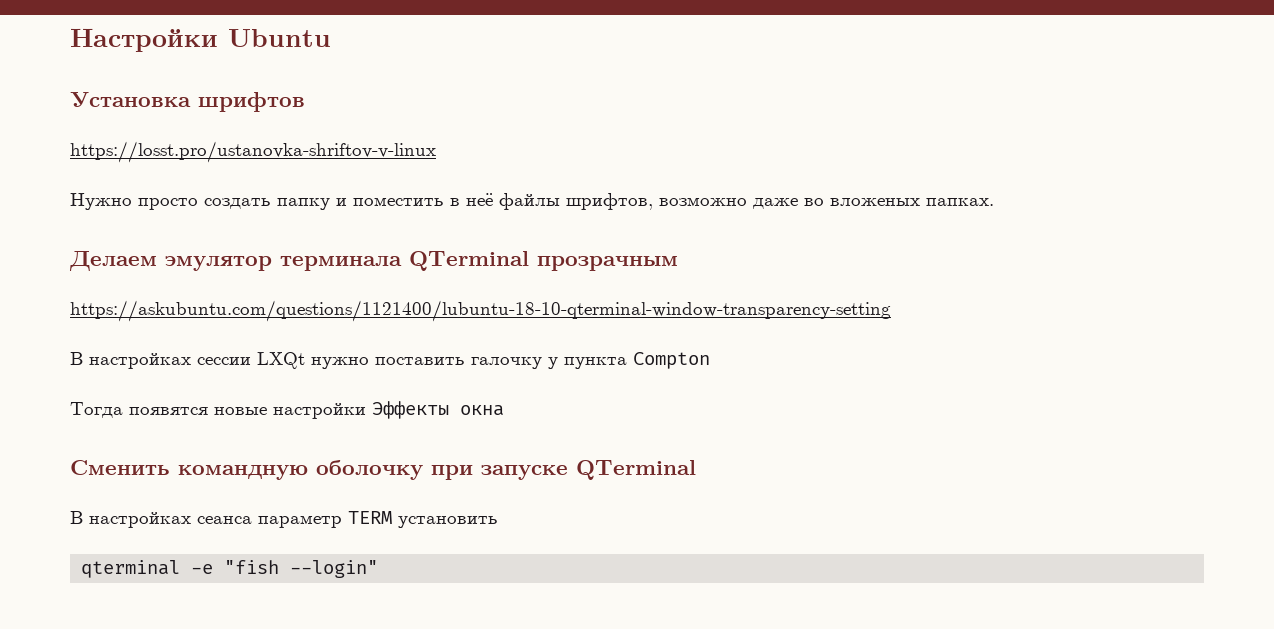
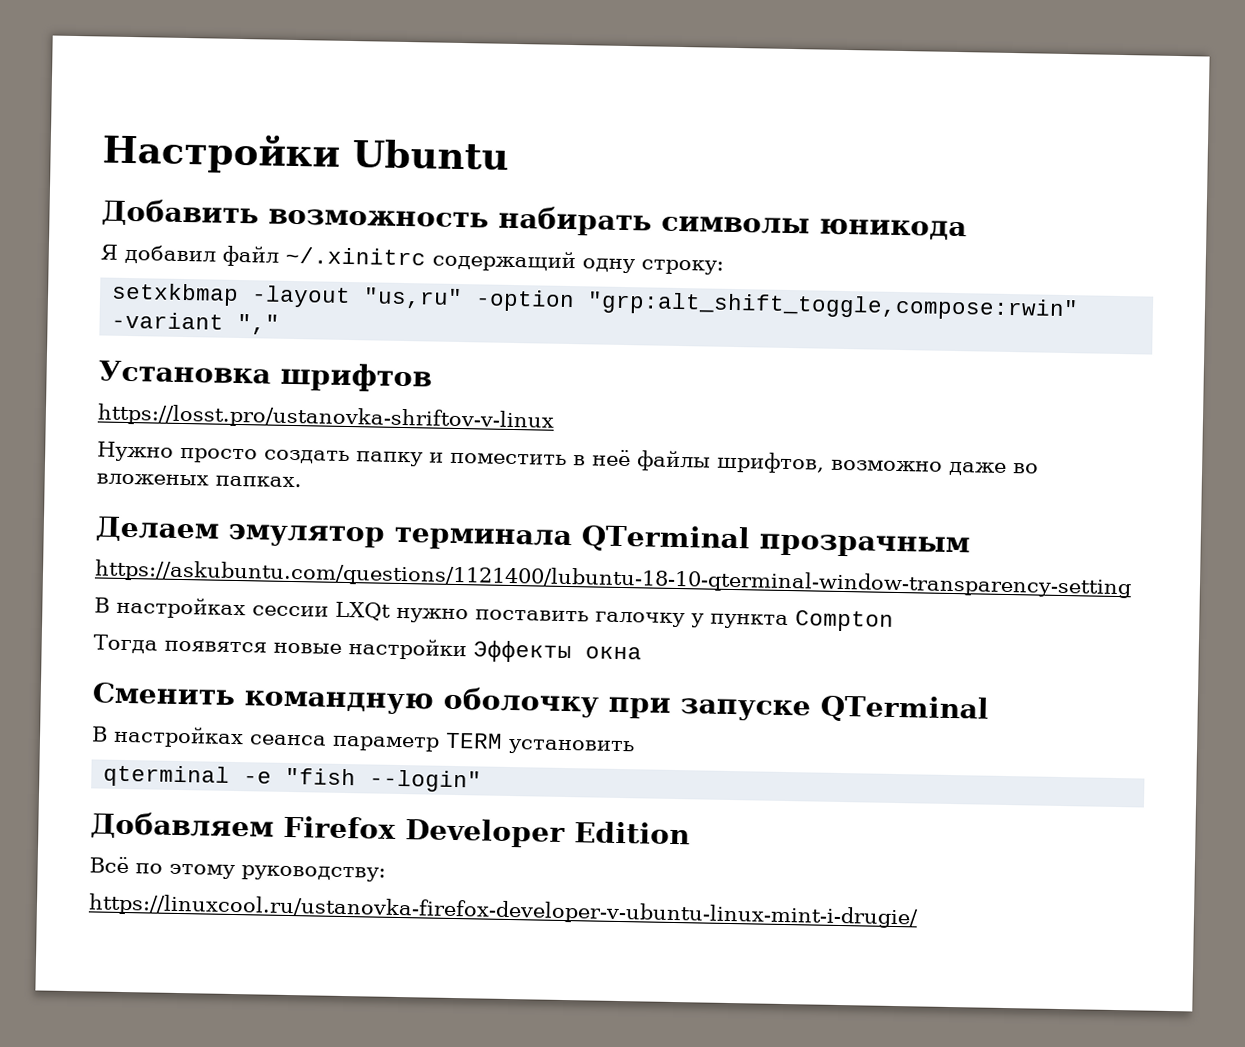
+ Добавить возможность набирать символы юникода
+ Я добавил файл ~/.xinitrc содержащий одну строку:
+ setxkbmap -layout "us,ru" -option "grp:alt_shift_toggle,compose:rwin" -variant ","
+ Добавляем Firefox Developer Edition
+ Всё по этому руководству:
+ https://linuxcool.ru/ustanovka-firefox-developer-v-ubuntu-linux-mint-i-drugie/

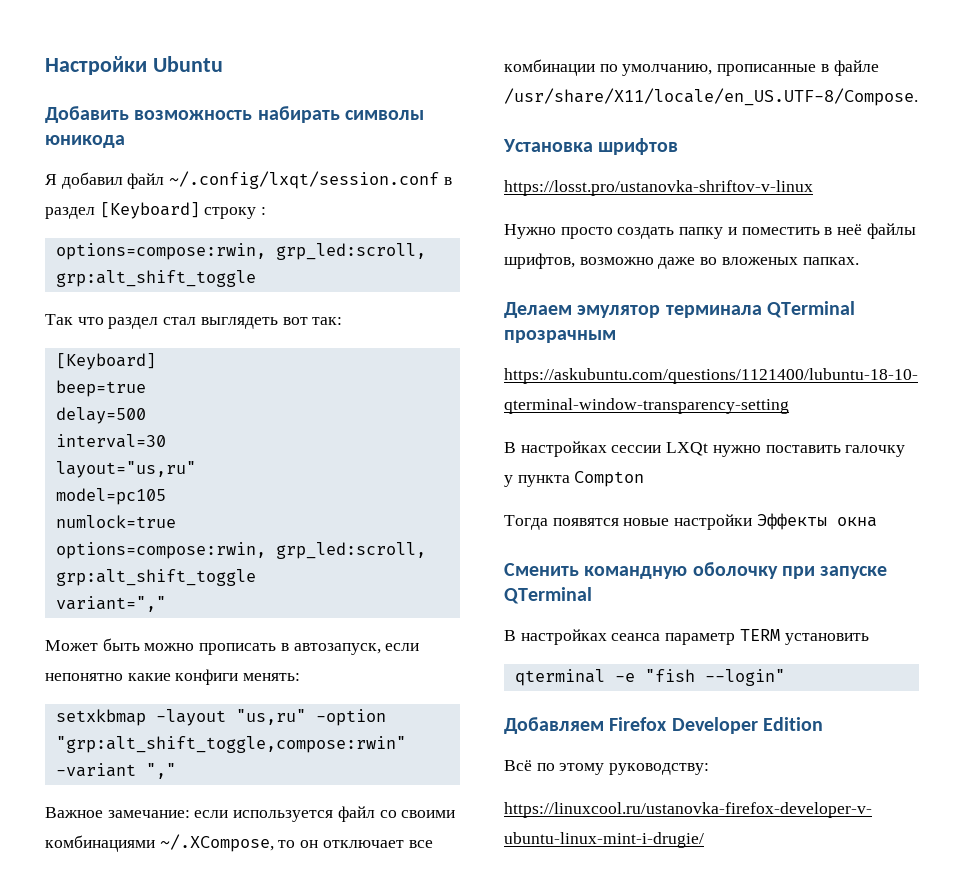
- Я добавил файл ~/.xinitrc содержащий одну строку:
+ Я добавил файл ~/.config/lxqt/session.conf в раздел [Keyboard] строку :
+ options=compose:rwin, grp_led:scroll, grp:alt_shift_toggle
+ Так что раздел стал выглядеть вот так:
+ [Keyboard]
+ beep=true
+ delay=500
+ interval=30
+ layout="us,ru"
+ model=pc105
+ numlock=true
+ options=compose:rwin, grp_led:scroll, grp:alt_shift_toggle
+ variant=","
+ Может быть можно прописать в автозапуск, если непонятно какие конфиги менять:
+ Важное замечание: если используется файл со своими комбинациями ~/.XCompose, то он отключает все комбинации по умолчанию, прописанные в файле /usr/share/X11/locale/en_US.UTF-8/Compose.

